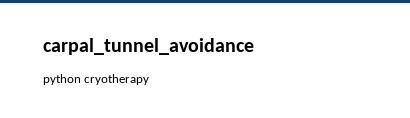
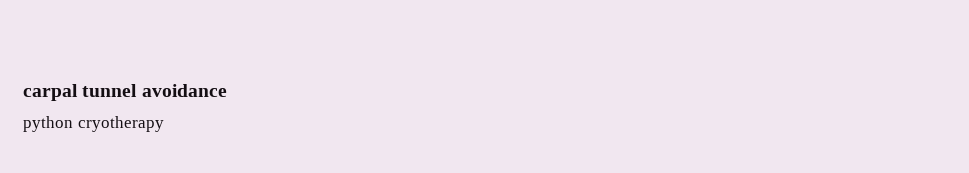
- carpal_tunnel_avoidance
+ carpal tunnel avoidance

